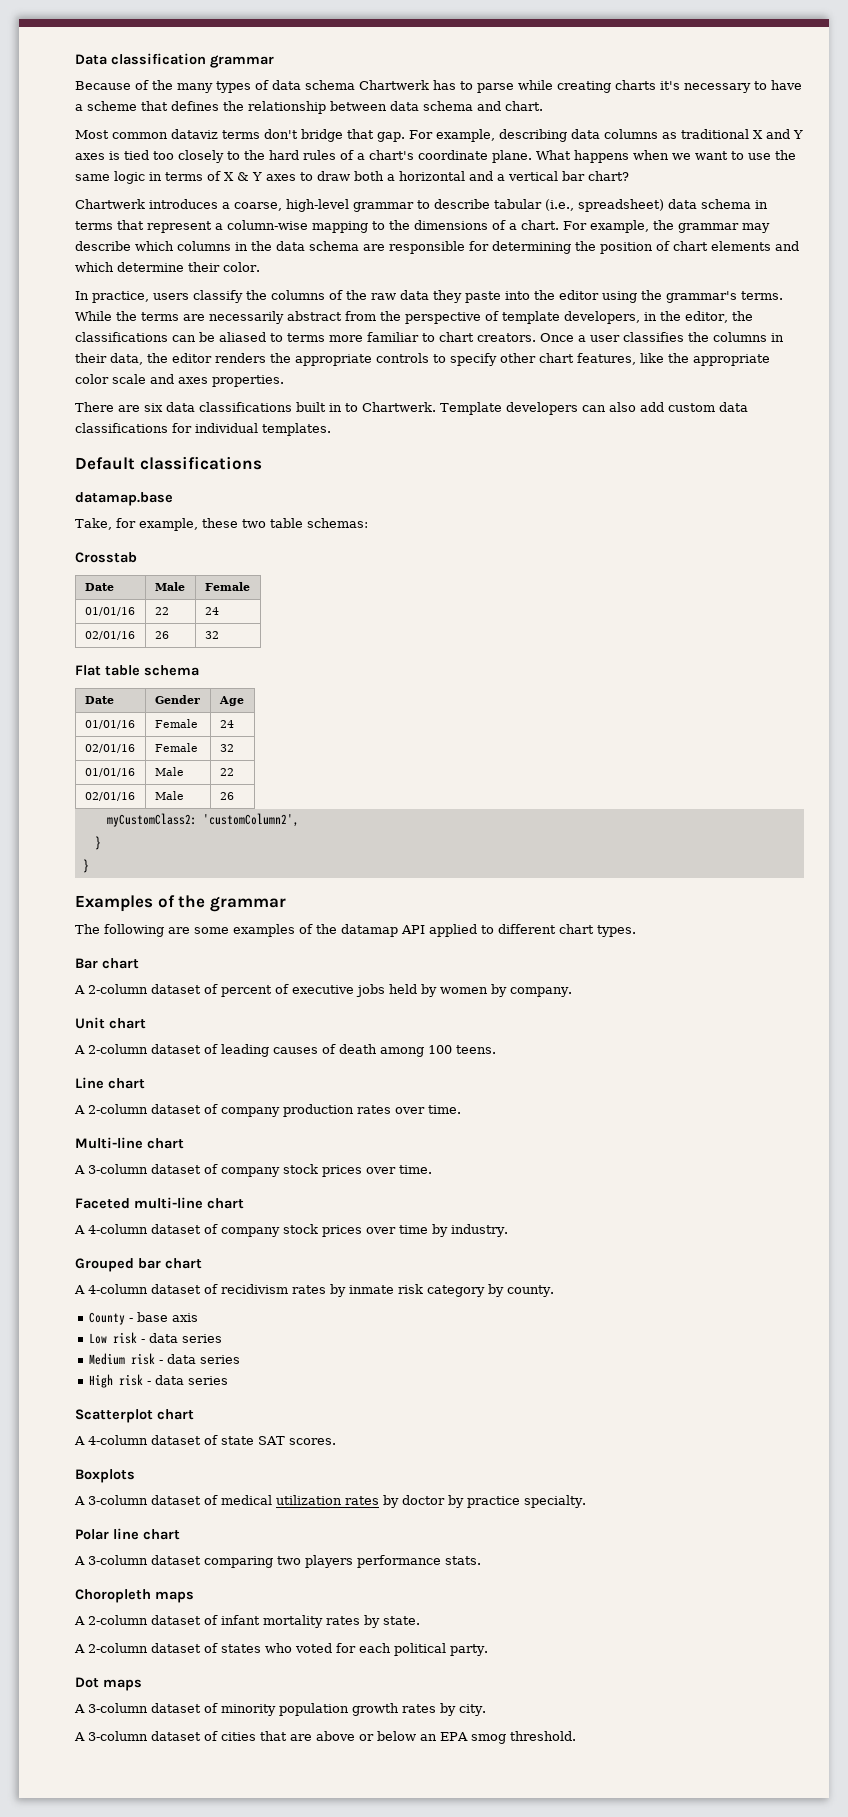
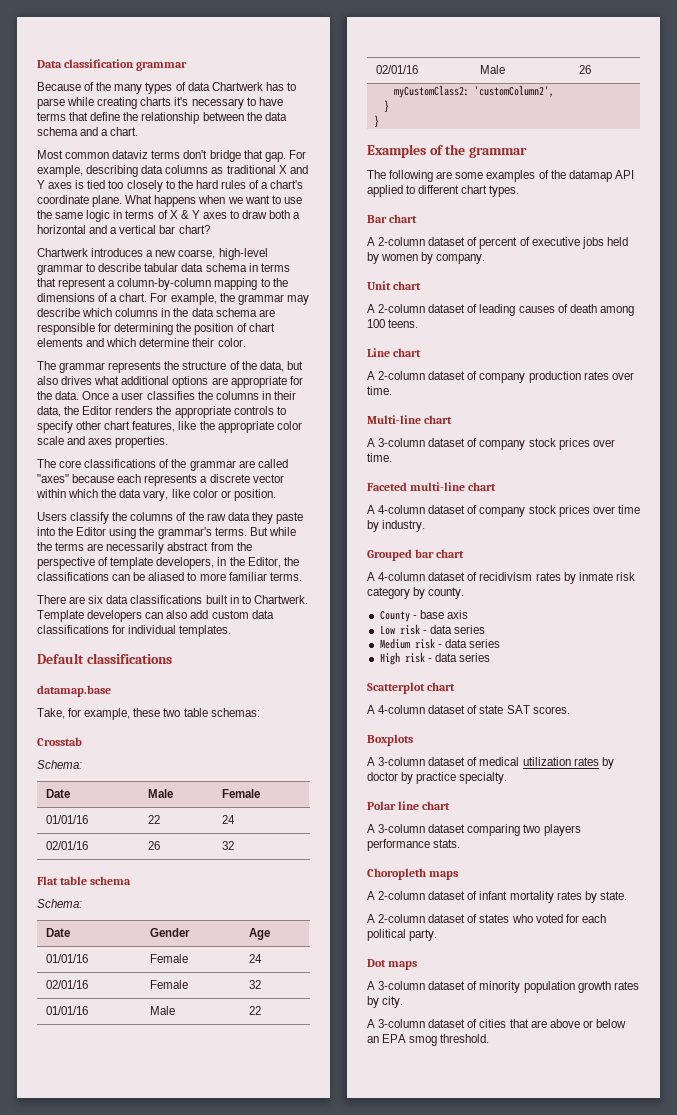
- Because of the many types of data schema Chartwerk has to parse while creating charts it's necessary to have a scheme that defines the relationship between data schema and chart.
+ Because of the many types of data Chartwerk has to parse while creating charts it's necessary to have terms that define the relationship between the data schema and a chart.
- Chartwerk introduces a coarse, high-level grammar to describe tabular (i.e., spreadsheet) data schema in terms that represent a column-wise mapping to the dimensions of a chart.
+ Chartwerk introduces a new coarse, high-level grammar to describe tabular data schema in terms that represent a column-by-column mapping to the dimensions of a chart.
- In practice, users classify the columns of the raw data they paste into the editor using the grammar's terms. While the terms are necessarily abstract from the perspective of template developers, in the editor, the classifications can be aliased to terms more familiar to chart creators.
+ The grammar represents the structure of the data, but also drives what additional options are appropriate for the data.
- Once a user classifies the columns in their data, the editor renders the appropriate controls to specify other chart features, like the appropriate color scale and axes properties.
+ Once a user classifies the columns in their data, the Editor renders the appropriate controls to specify other chart features, like the appropriate color scale and axes properties.
+ The core classifications of the grammar are called "axes" because each represents a discrete vector within which the data vary, like color or position.
+ Users classify the columns of the raw data they paste into the Editor using the grammar's terms. But while the terms are necessarily abstract from the perspective of template developers, in the Editor, the classifications can be aliased to more familiar terms.
  Crosstab
+ Schema:
  Flat table schema
+ Schema:

